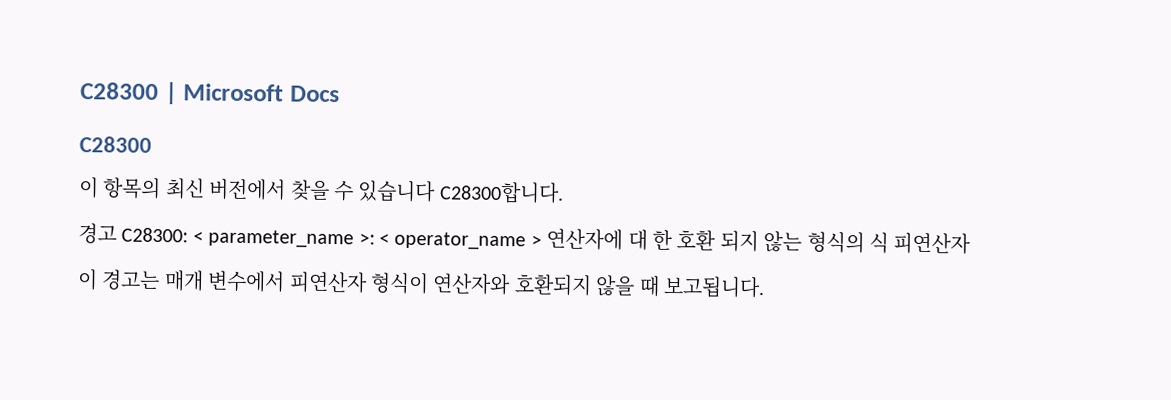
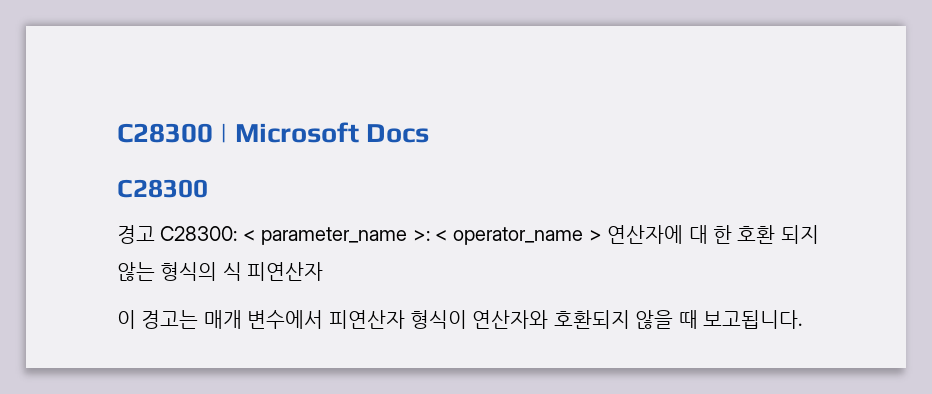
- 이 항목의 최신 버전에서 찾을 수 있습니다 C28300합니다.

